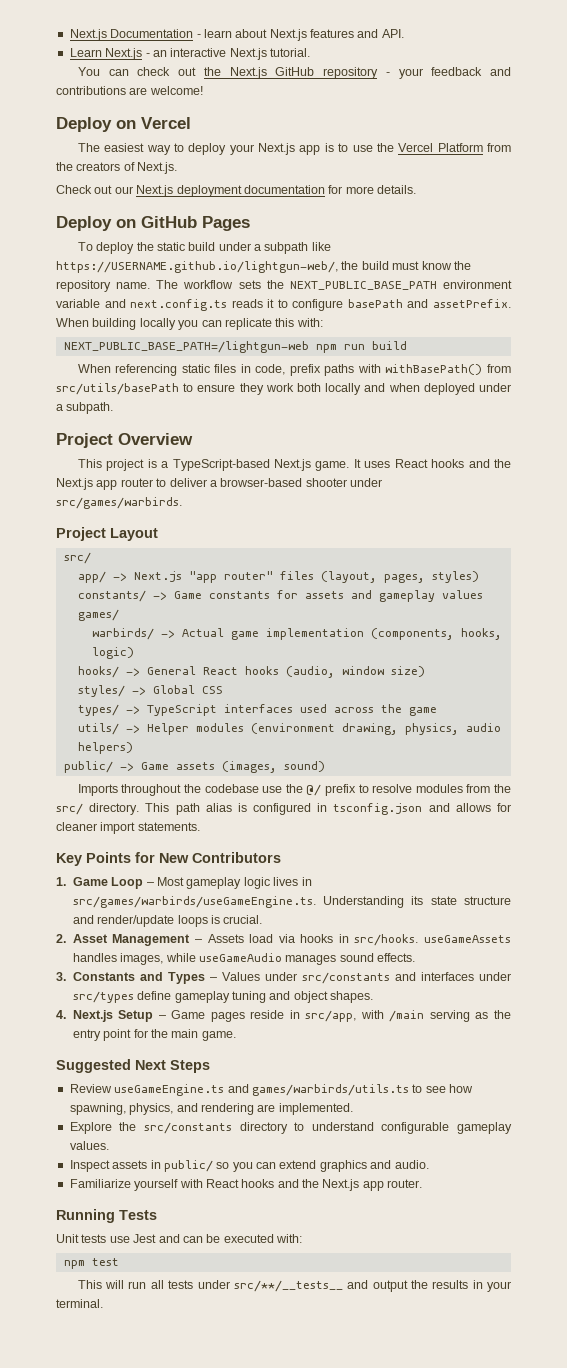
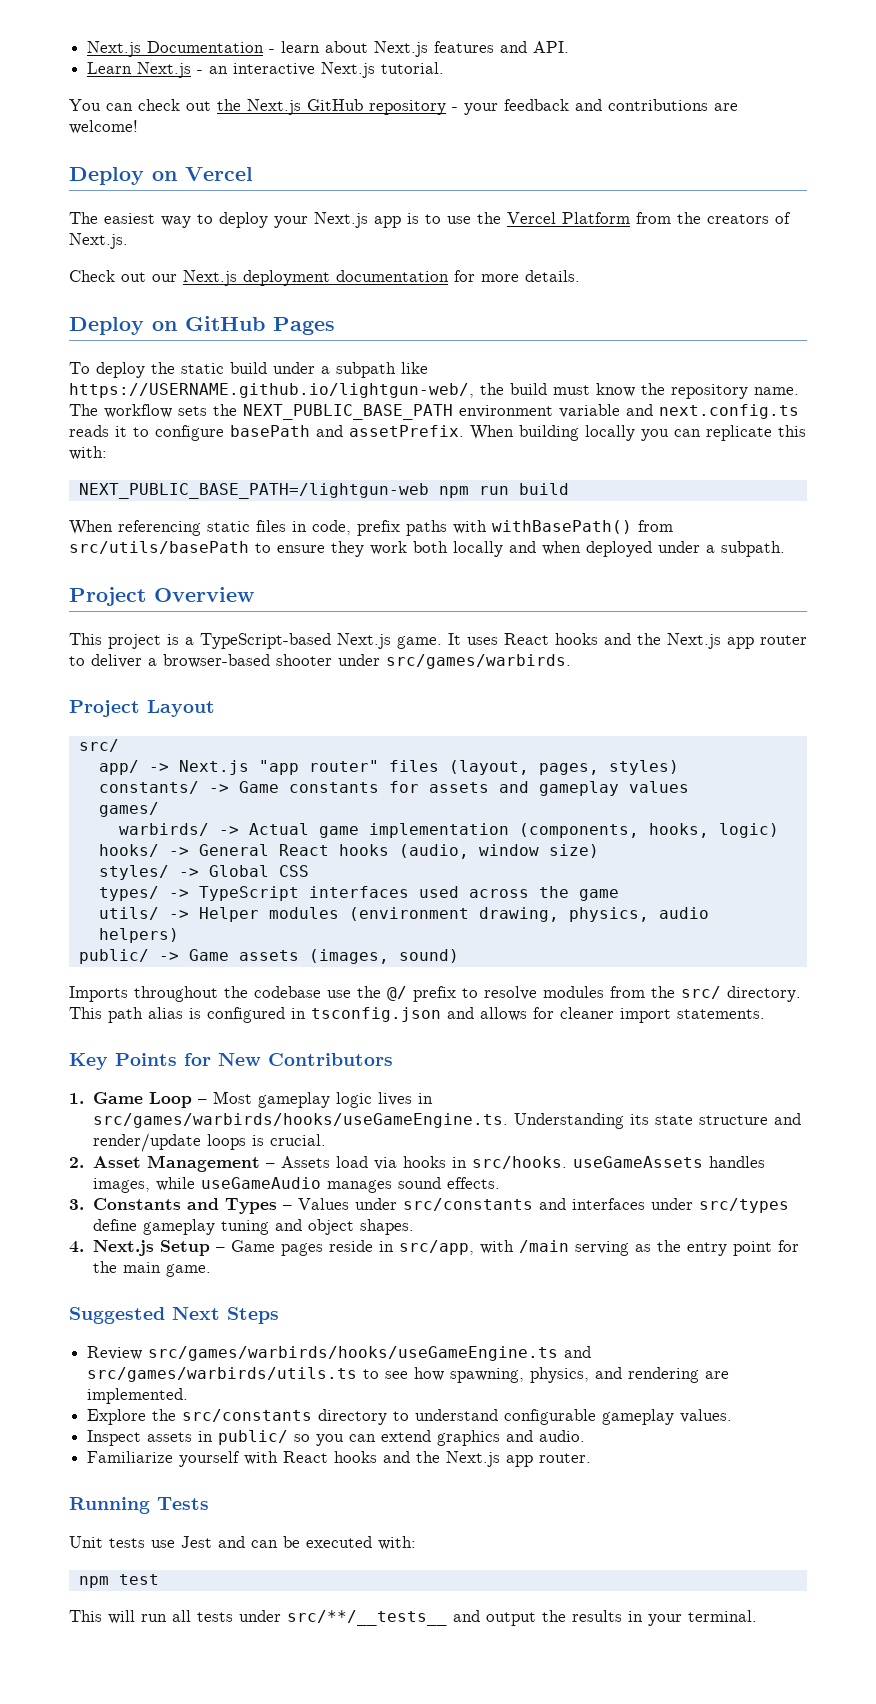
- 1. Game Loop – Most gameplay logic lives in src/games/warbirds/useGameEngine.ts. Understanding its state structure and render/update loops is crucial.
+ 1. Game Loop – Most gameplay logic lives in src/games/warbirds/hooks/useGameEngine.ts. Understanding its state structure and render/update loops is crucial.
- Review useGameEngine.ts and games/warbirds/utils.ts to see how spawning, physics, and rendering are implemented.
+ Review src/games/warbirds/hooks/useGameEngine.ts and src/games/warbirds/utils.ts to see how spawning, physics, and rendering are implemented.

